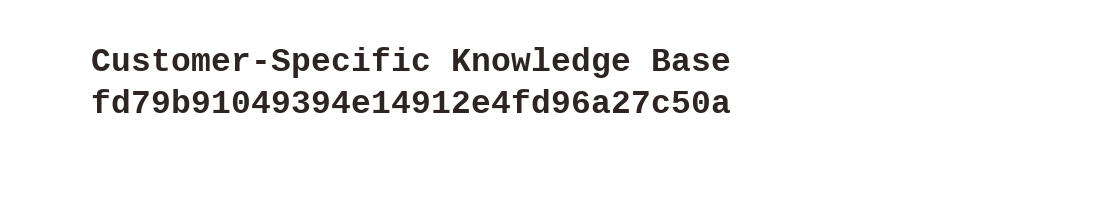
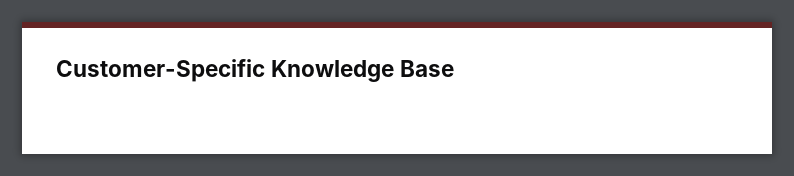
- Customer-Specific Knowledge Base fd79b91049394e14912e4fd96a27c50a
+ Customer-Specific Knowledge Base

